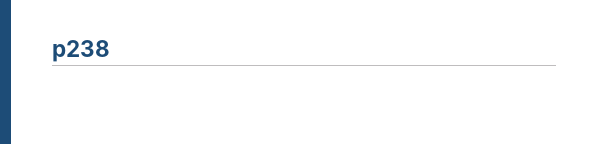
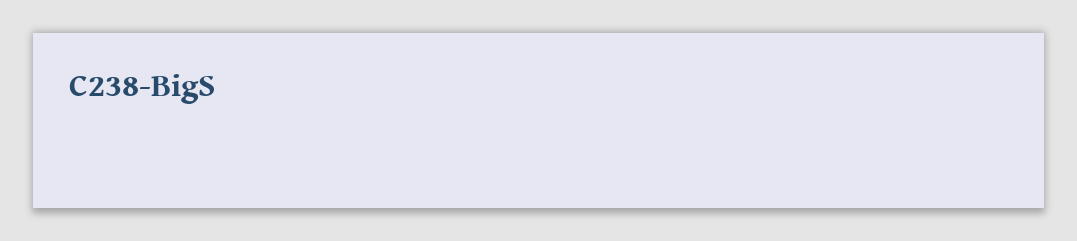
- p238
+ C238-BigS

